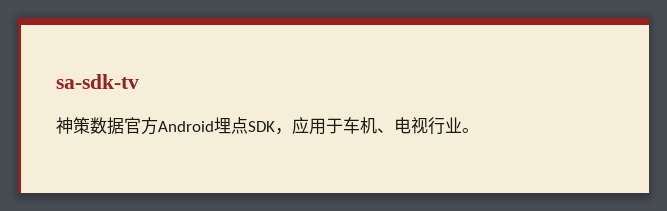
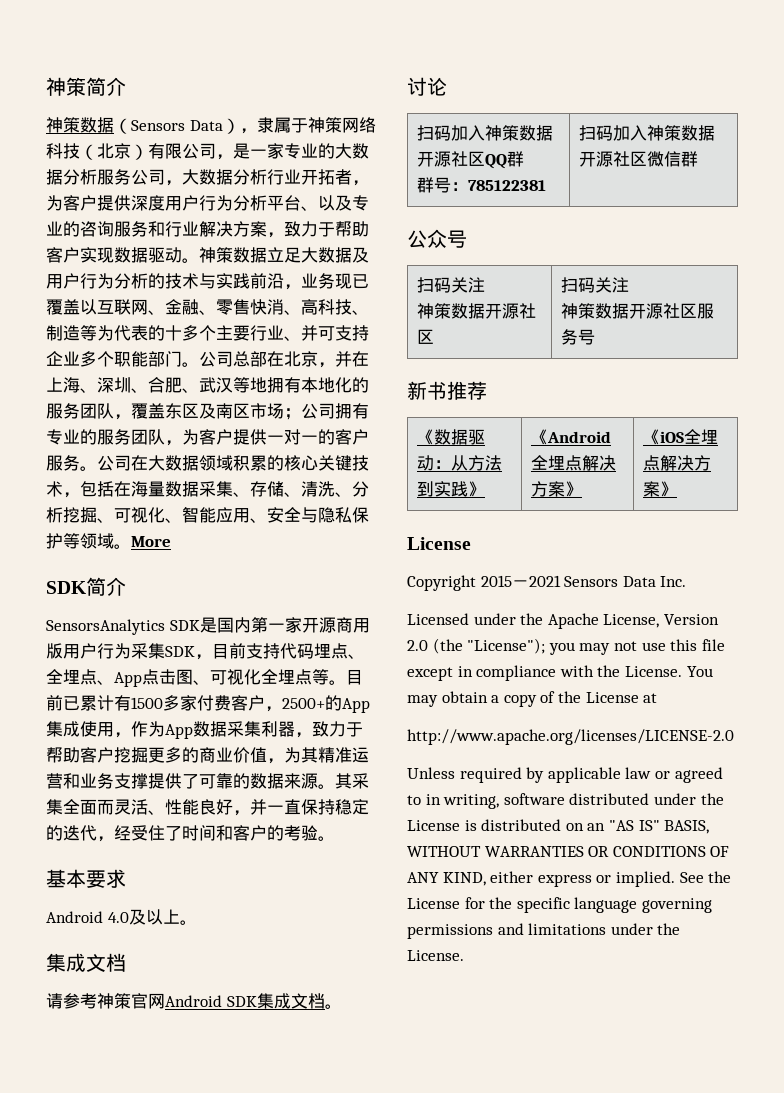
- sa-sdk-tv
- 神策数据官方Android埋点SDK，应用于车机、电视行业。
+ 神策简介
+ 神策数据（Sensors Data），隶属于神策网络科技（北京）有限公司，是一家专业的大数据分析服务公司，大数据分析行业开拓者，为客户提供深度用户行为分析平台、以及专业的咨询服务和行业解决方案，致力于帮助客户实现数据驱动。神策数据立足大数据及用户行为分析的技术与实践前沿，业务现已覆盖以互联网、金融、零售快消、高科技、制造等为代表的十多个主要行业、并可支持企业多个职能部门。公司总部在北京，并在上海、深圳、合肥、武汉等地拥有本地化的服务团队，覆盖东区及南区市场；公司拥有专业的服务团队，为客户提供一对一的客户服务。公司在大数据领域积累的核心关键技术，包括在海量数据采集、存储、清洗、分析挖掘、可视化、智能应用、安全与隐私保护等领域。More
+ SDK简介
+ SensorsAnalytics SDK是国内第一家开源商用版用户行为采集SDK，目前支持代码埋点、全埋点、App点击图、可视化全埋点等。目前已累计有1500多家付费客户，2500+的App集成使用，作为App数据采集利器，致力于帮助客户挖掘更多的商业价值，为其精准运营和业务支撑提供了可靠的数据来源。其采集全面而灵活、性能良好，并一直保持稳定的迭代，经受住了时间和客户的考验。
+ 基本要求
+ Android 4.0及以上。
+ 集成文档
+ 请参考神策官网Android SDK集成文档。
+ 讨论
+ 扫码加入神策数据开源社区QQ群
+ 群号：785122381 | 扫码加入神策数据开源社区微信群
+ 公众号
+ 扫码关注
+ 神策数据开源社区 | 扫码关注
+ 神策数据开源社区服务号
+ 新书推荐
+ 《数据驱动：从方法到实践》 | 《Android全埋点解决方案》 | 《iOS全埋点解决方案》
+ License
+ Copyright 2015－2021 Sensors Data Inc.
+ Licensed under the Apache License, Version 2.0 (the "License"); you may not use this file except in compliance with the License. You may obtain a copy of the License at
+ http://www.apache.org/licenses/LICENSE-2.0
+ Unless required by applicable law or agreed to in writing, software distributed under the License is distributed on an "AS IS" BASIS, WITHOUT WARRANTIES OR CONDITIONS OF ANY KIND, either express or implied. See the License for the specific language governing permissions and limitations under the License.

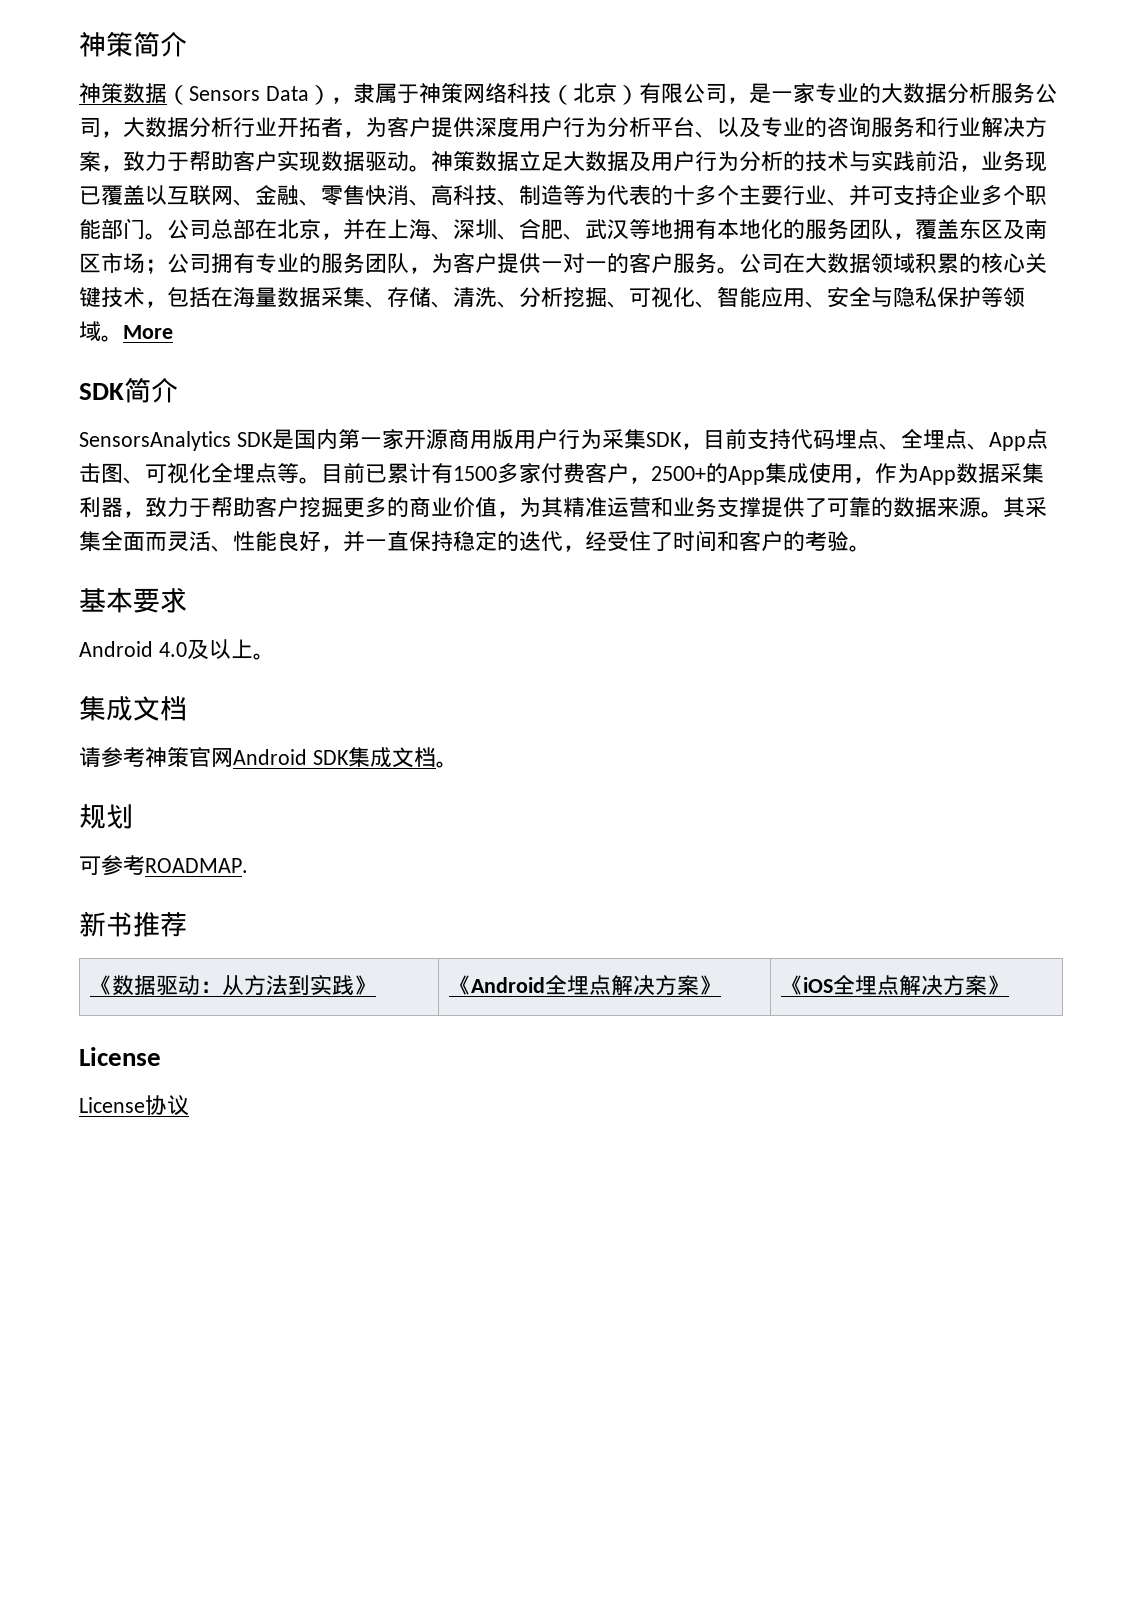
- 讨论
- 扫码加入神策数据开源社区QQ群
- 群号：785122381 | 扫码加入神策数据开源社区微信群
- 公众号
- 扫码关注
- 神策数据开源社区 | 扫码关注
- 神策数据开源社区服务号
+ 规划
+ 可参考ROADMAP.
- Copyright 2015－2021 Sensors Data Inc.
- Licensed under the Apache License, Version 2.0 (the "License"); you may not use this file except in compliance with the License. You may obtain a copy of the License at
- http://www.apache.org/licenses/LICENSE-2.0
- Unless required by applicable law or agreed to in writing, software distributed under the License is distributed on an "AS IS" BASIS, WITHOUT WARRANTIES OR CONDITIONS OF ANY KIND, either express or implied. See the License for the specific language governing permissions and limitations under the License.
+ License协议

